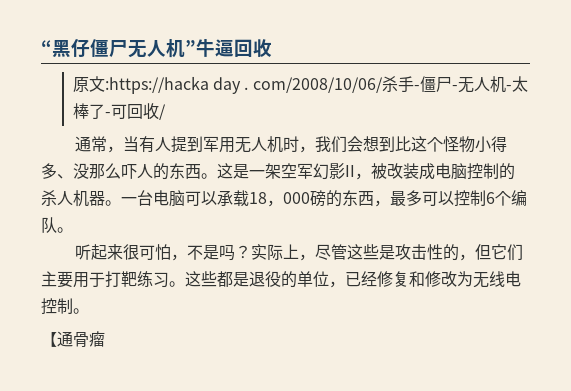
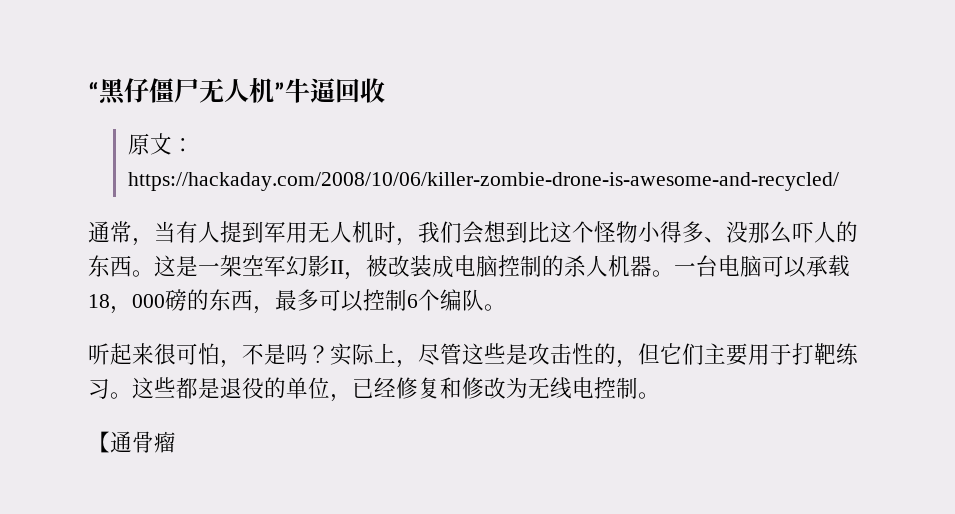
- 原文:https://hacka day . com/2008/10/06/杀手-僵尸-无人机-太棒了-可回收/
+ 原文：https://hackaday.com/2008/10/06/killer-zombie-drone-is-awesome-and-recycled/

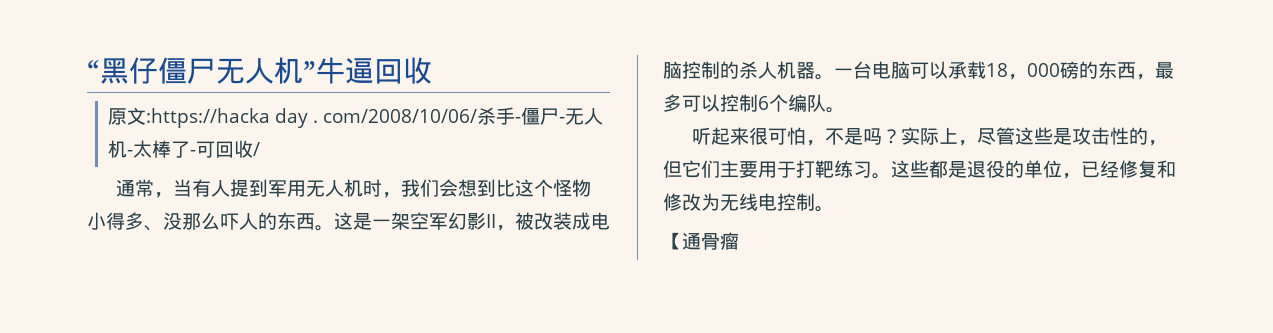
- 原文：https://hackaday.com/2008/10/06/killer-zombie-drone-is-awesome-and-recycled/
+ 原文:https://hacka day . com/2008/10/06/杀手-僵尸-无人机-太棒了-可回收/

